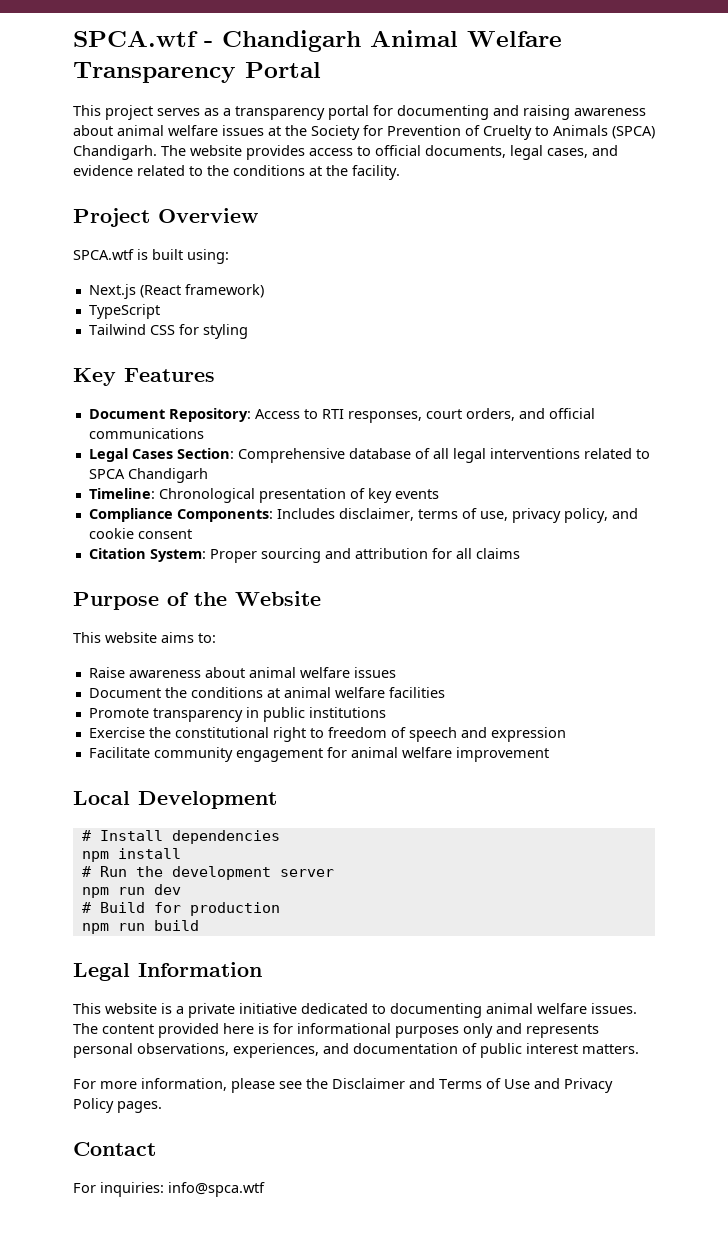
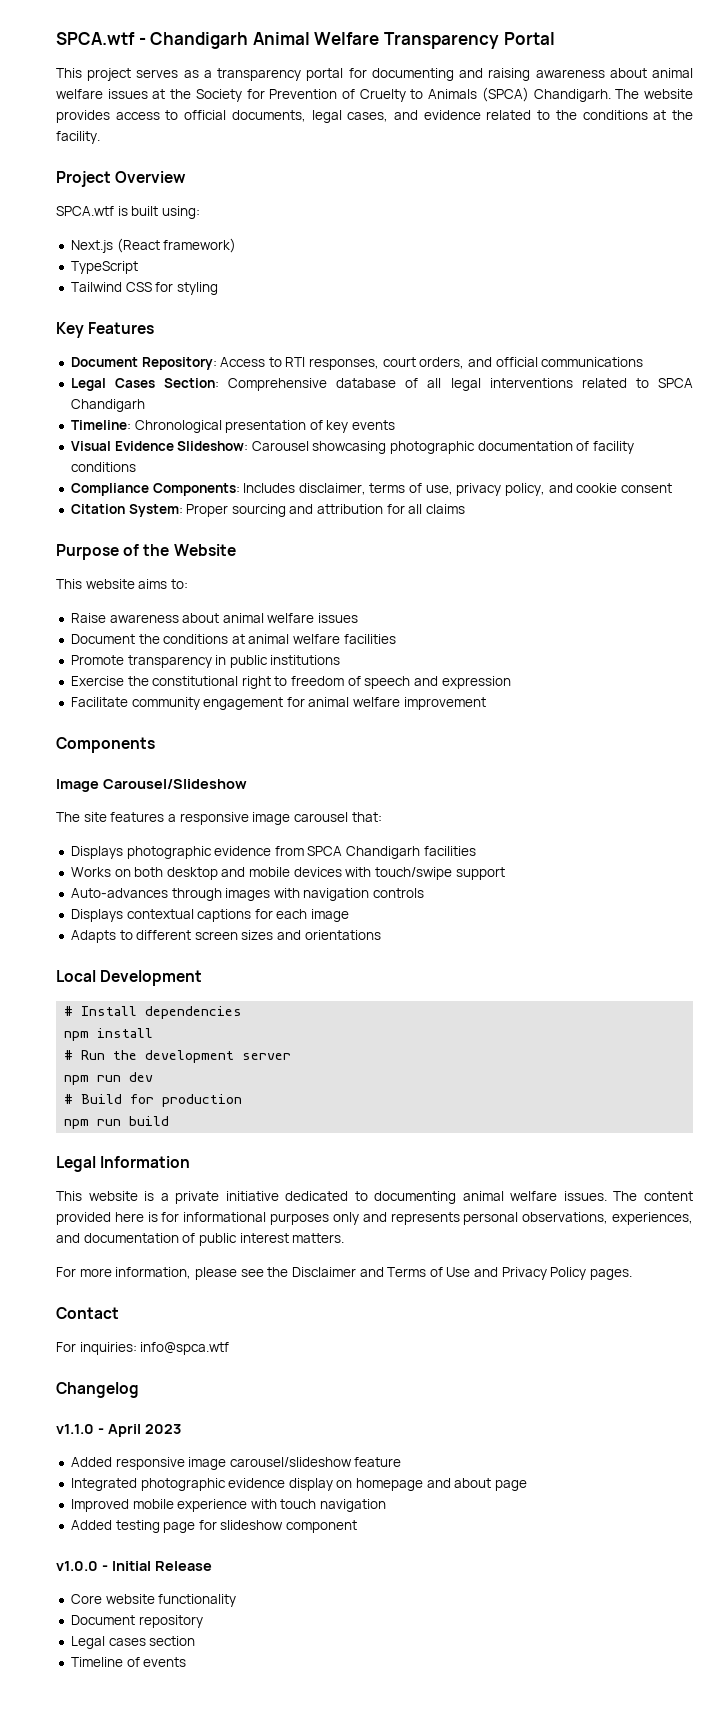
+ Visual Evidence Slideshow: Carousel showcasing photographic documentation of facility conditions
+ Components
+ Image Carousel/Slideshow
+ The site features a responsive image carousel that:
+ Displays photographic evidence from SPCA Chandigarh facilities
+ Works on both desktop and mobile devices with touch/swipe support
+ Auto-advances through images with navigation controls
+ Displays contextual captions for each image
+ Adapts to different screen sizes and orientations
+ Changelog
+ v1.1.0 - April 2023
+ Added responsive image carousel/slideshow feature
+ Integrated photographic evidence display on homepage and about page
+ Improved mobile experience with touch navigation
+ Added testing page for slideshow component
+ v1.0.0 - Initial Release
+ Core website functionality
+ Document repository
+ Legal cases section
+ Timeline of events

